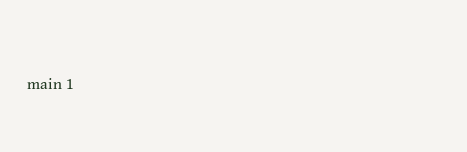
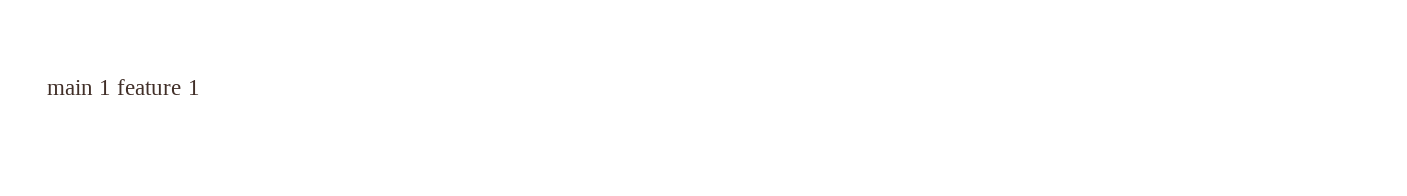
- main 1
+ main 1 feature 1

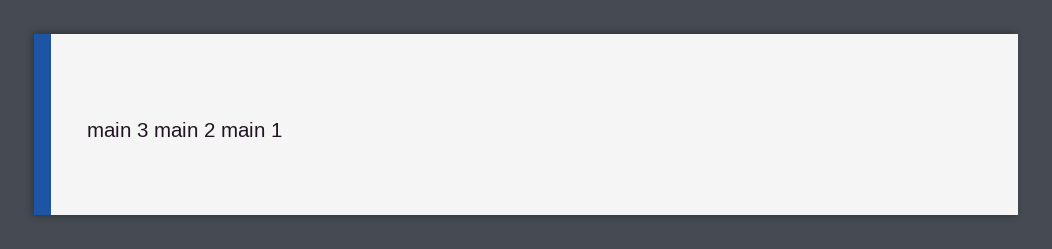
- main 1 feature 1
+ main 3 main 2 main 1

